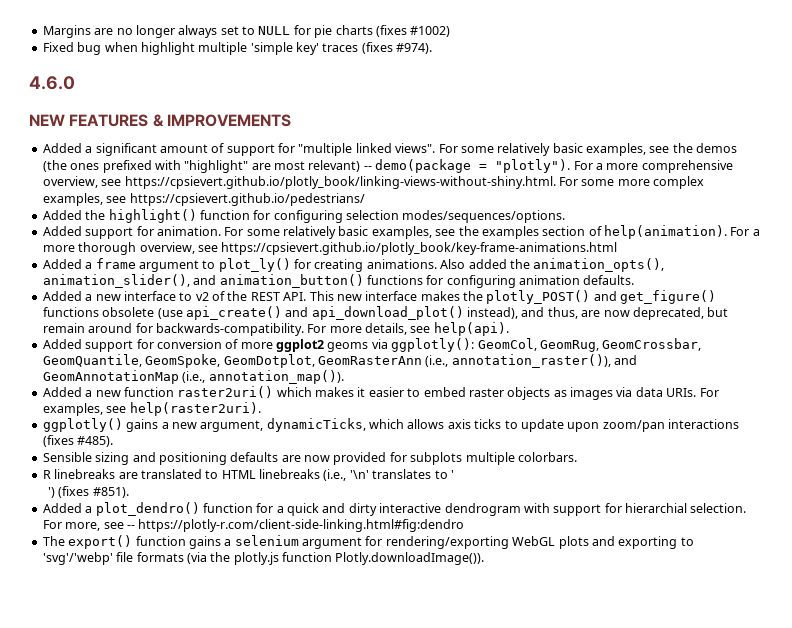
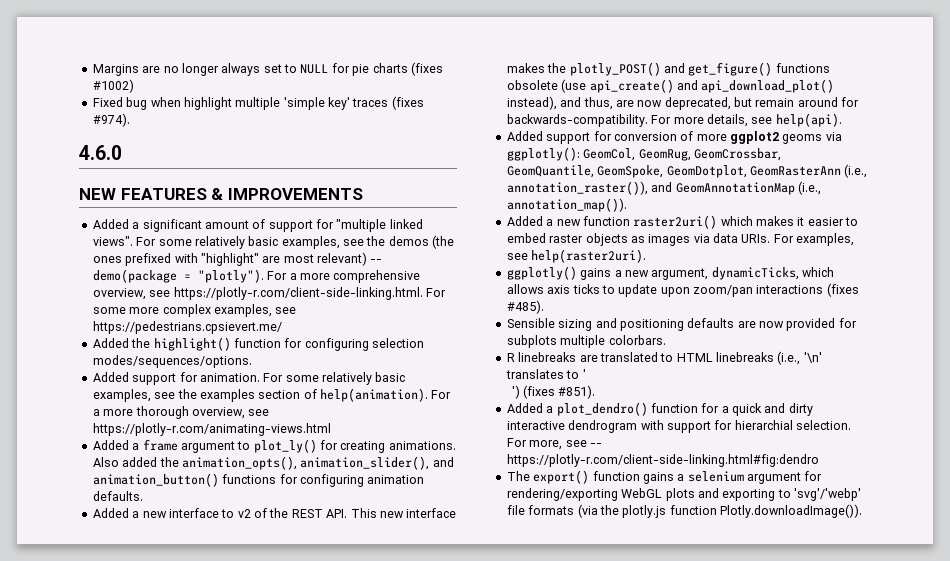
- For a more comprehensive overview, see https://cpsievert.github.io/plotly_book/linking-views-without-shiny.html. For some more complex examples, see https://cpsievert.github.io/pedestrians/
+ For a more comprehensive overview, see https://plotly-r.com/client-side-linking.html. For some more complex examples, see https://pedestrians.cpsievert.me/
- For a more thorough overview, see https://cpsievert.github.io/plotly_book/key-frame-animations.html
+ For a more thorough overview, see https://plotly-r.com/animating-views.html

